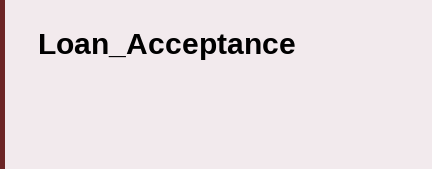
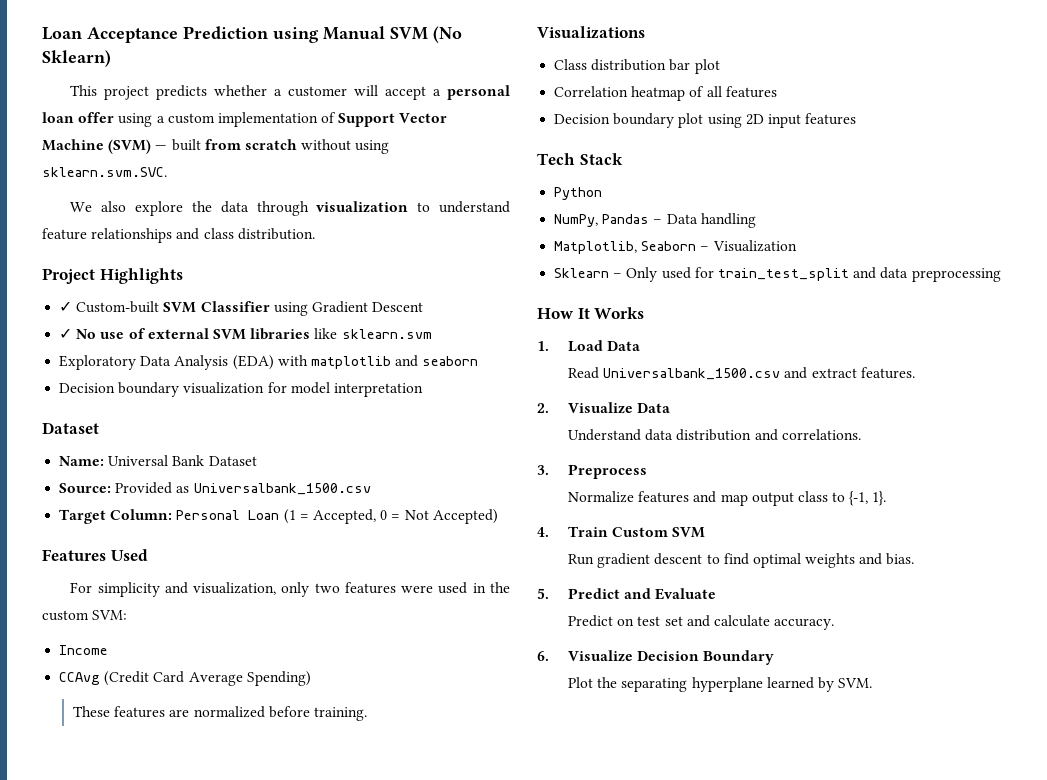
- Loan_Acceptance
+ Loan Acceptance Prediction using Manual SVM (No Sklearn)
+ This project predicts whether a customer will accept a personal loan offer using a custom implementation of Support Vector Machine (SVM) — built from scratch without using sklearn.svm.SVC.
+ We also explore the data through visualization to understand feature relationships and class distribution.
+ Project Highlights
+ ✓ Custom-built SVM Classifier using Gradient Descent
+ ✓ No use of external SVM libraries like sklearn.svm
+ Exploratory Data Analysis (EDA) with matplotlib and seaborn
+ Decision boundary visualization for model interpretation
+ Dataset
+ Name: Universal Bank Dataset
+ Source: Provided as Universalbank_1500.csv
+ Target Column: Personal Loan (1 = Accepted, 0 = Not Accepted)
+ Features Used
+ For simplicity and visualization, only two features were used in the custom SVM:
+ Income
+ CCAvg (Credit Card Average Spending)
+ These features are normalized before training.
+ Visualizations
+ Class distribution bar plot
+ Correlation heatmap of all features
+ Decision boundary plot using 2D input features
+ Tech Stack
+ Python
+ NumPy, Pandas – Data handling
+ Matplotlib, Seaborn – Visualization
+ Sklearn – Only used for train_test_split and data preprocessing
+ How It Works
+ 1. Load Data
+ Read Universalbank_1500.csv and extract features.
+ 2. Visualize Data
+ Understand data distribution and correlations.
+ 3. Preprocess
+ Normalize features and map output class to {-1, 1}.
+ 4. Train Custom SVM
+ Run gradient descent to find optimal weights and bias.
+ 5. Predict and Evaluate
+ Predict on test set and calculate accuracy.
+ 6. Visualize Decision Boundary
+ Plot the separating hyperplane learned by SVM.

